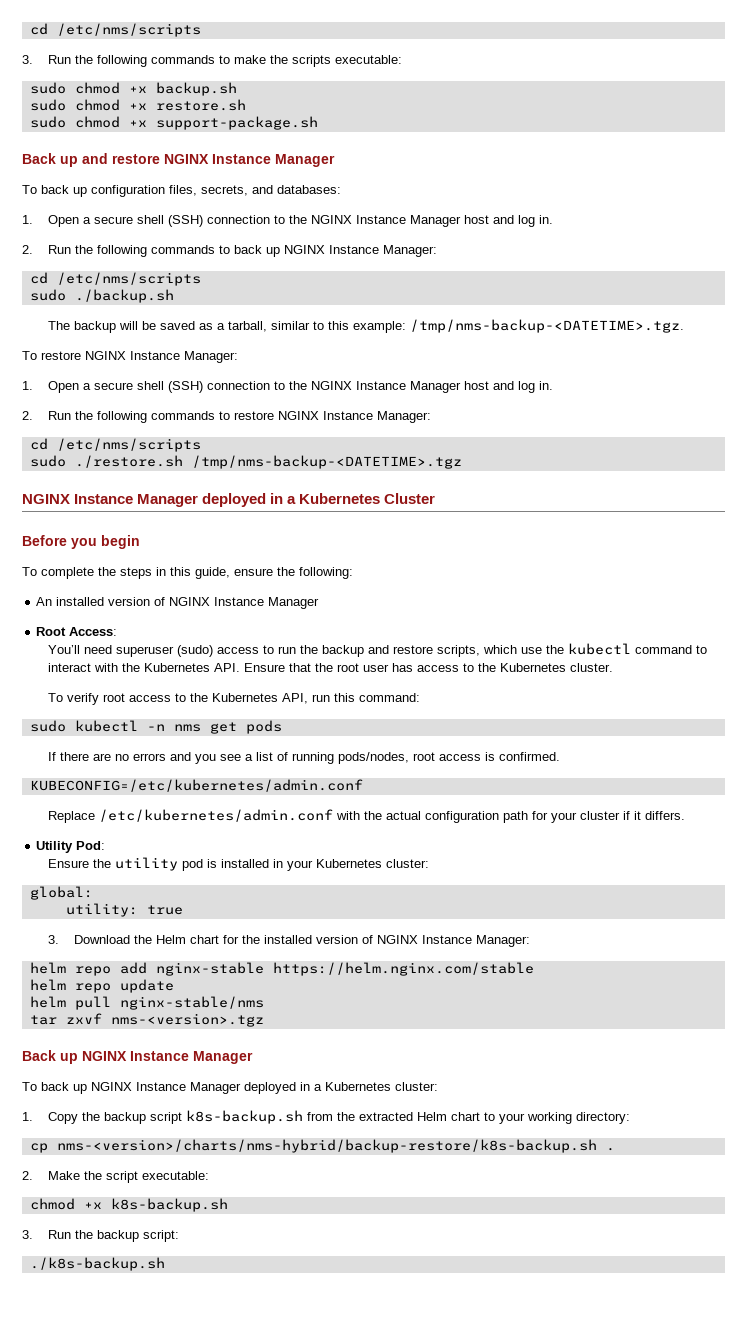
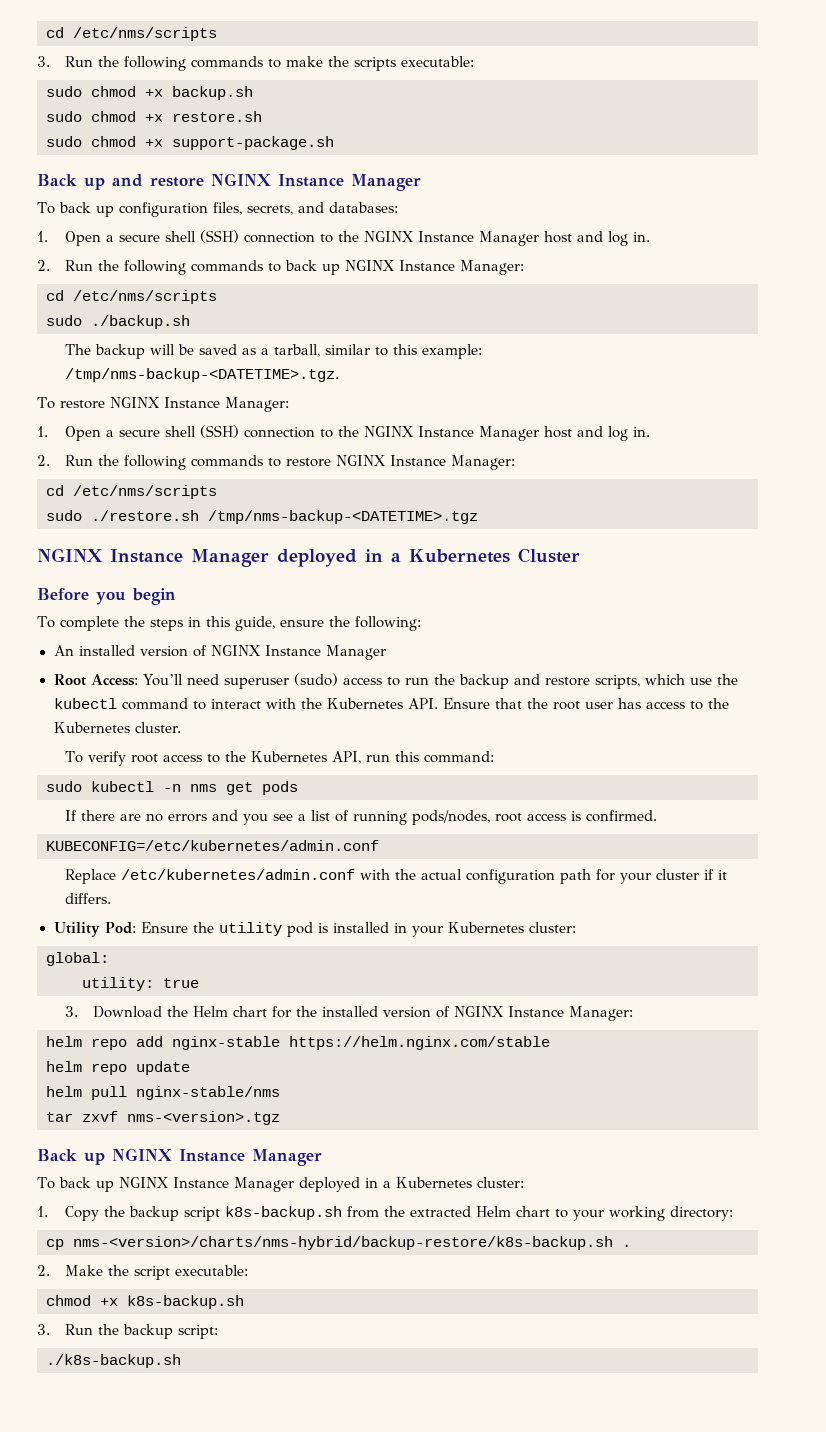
- Root Access:
- You’ll need superuser (sudo) access to run the backup and restore scripts, which use the kubectl command to interact with the Kubernetes API. Ensure that the root user has access to the Kubernetes cluster.
+ Root Access: You’ll need superuser (sudo) access to run the backup and restore scripts, which use the kubectl command to interact with the Kubernetes API. Ensure that the root user has access to the Kubernetes cluster.
- Utility Pod:
- Ensure the utility pod is installed in your Kubernetes cluster:
+ Utility Pod: Ensure the utility pod is installed in your Kubernetes cluster:

